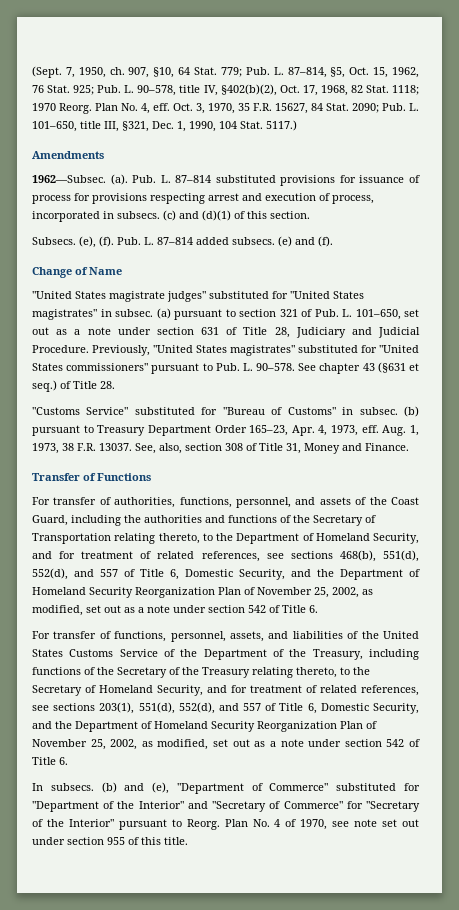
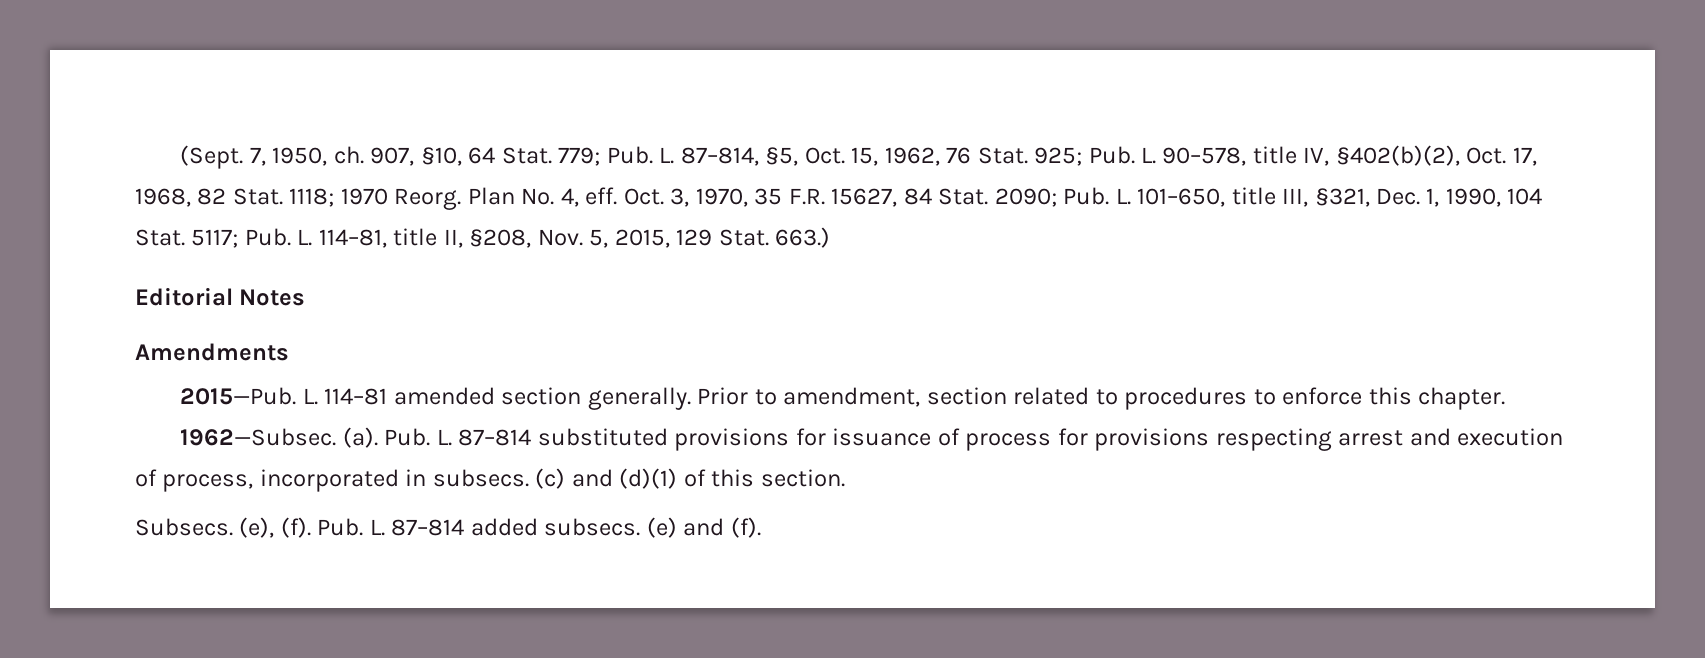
- 5117.)
+ 5117; Pub. L. 114–81, title II, §208, Nov. 5, 2015, 129 Stat. 663.)
+ Editorial Notes
  Amendments
+ 2015—Pub. L. 114–81 amended section generally. Prior to amendment, section related to procedures to enforce this chapter.
- Change of Name
- "United States magistrate judges" substituted for "United States magistrates" in subsec. (a) pursuant to section 321 of Pub. L. 101–650, set out as a note under section 631 of Title 28, Judiciary and Judicial Procedure. Previously, "United States magistrates" substituted for "United States commissioners" pursuant to Pub. L. 90–578. See chapter 43 (§631 et seq.) of Title 28.
- "Customs Service" substituted for "Bureau of Customs" in subsec. (b) pursuant to Treasury Department Order 165–23, Apr. 4, 1973, eff. Aug. 1, 1973, 38 F.R. 13037. See, also, section 308 of Title 31, Money and Finance.
- Transfer of Functions
- For transfer of authorities, functions, personnel, and assets of the Coast Guard, including the authorities and functions of the Secretary of Transportation relating thereto, to the Department of Homeland Security, and for treatment of related references, see sections 468(b), 551(d), 552(d), and 557 of Title 6, Domestic Security, and the Department of Homeland Security Reorganization Plan of November 25, 2002, as modified, set out as a note under section 542 of Title 6.
- For transfer of functions, personnel, assets, and liabilities of the United States Customs Service of the Department of the Treasury, including functions of the Secretary of the Treasury relating thereto, to the Secretary of Homeland Security, and for treatment of related references, see sections 203(1), 551(d), 552(d), and 557 of Title 6, Domestic Security, and the Department of Homeland Security Reorganization Plan of November 25, 2002, as modified, set out as a note under section 542 of Title 6.
- In subsecs. (b) and (e), "Department of Commerce" substituted for "Department of the Interior" and "Secretary of Commerce" for "Secretary of the Interior" pursuant to Reorg. Plan No. 4 of 1970, see note set out under section 955 of this title.

